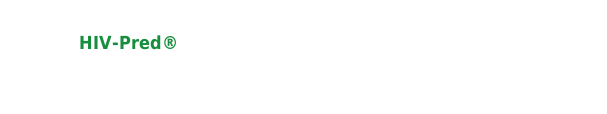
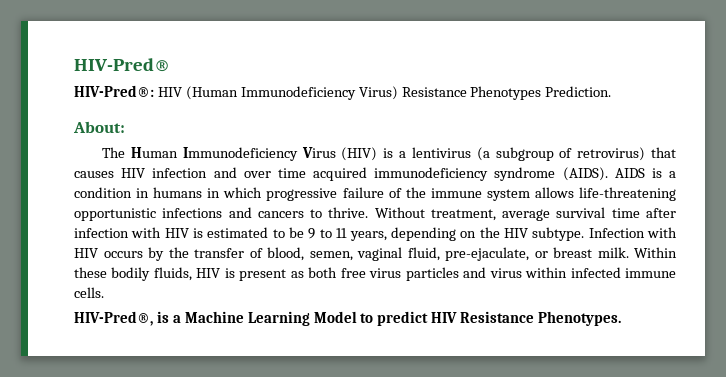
+ HIV-Pred®: HIV (Human Immunodeficiency Virus) Resistance Phenotypes Prediction.
+ About:
+ The Human Immunodeficiency Virus (HIV) is a lentivirus (a subgroup of retrovirus) that causes HIV infection and over time acquired immunodeficiency syndrome (AIDS). AIDS is a condition in humans in which progressive failure of the immune system allows life-threatening opportunistic infections and cancers to thrive. Without treatment, average survival time after infection with HIV is estimated to be 9 to 11 years, depending on the HIV subtype. Infection with HIV occurs by the transfer of blood, semen, vaginal fluid, pre-ejaculate, or breast milk. Within these bodily fluids, HIV is present as both free virus particles and virus within infected immune cells.
+ HIV-Pred®, is a Machine Learning Model to predict HIV Resistance Phenotypes.

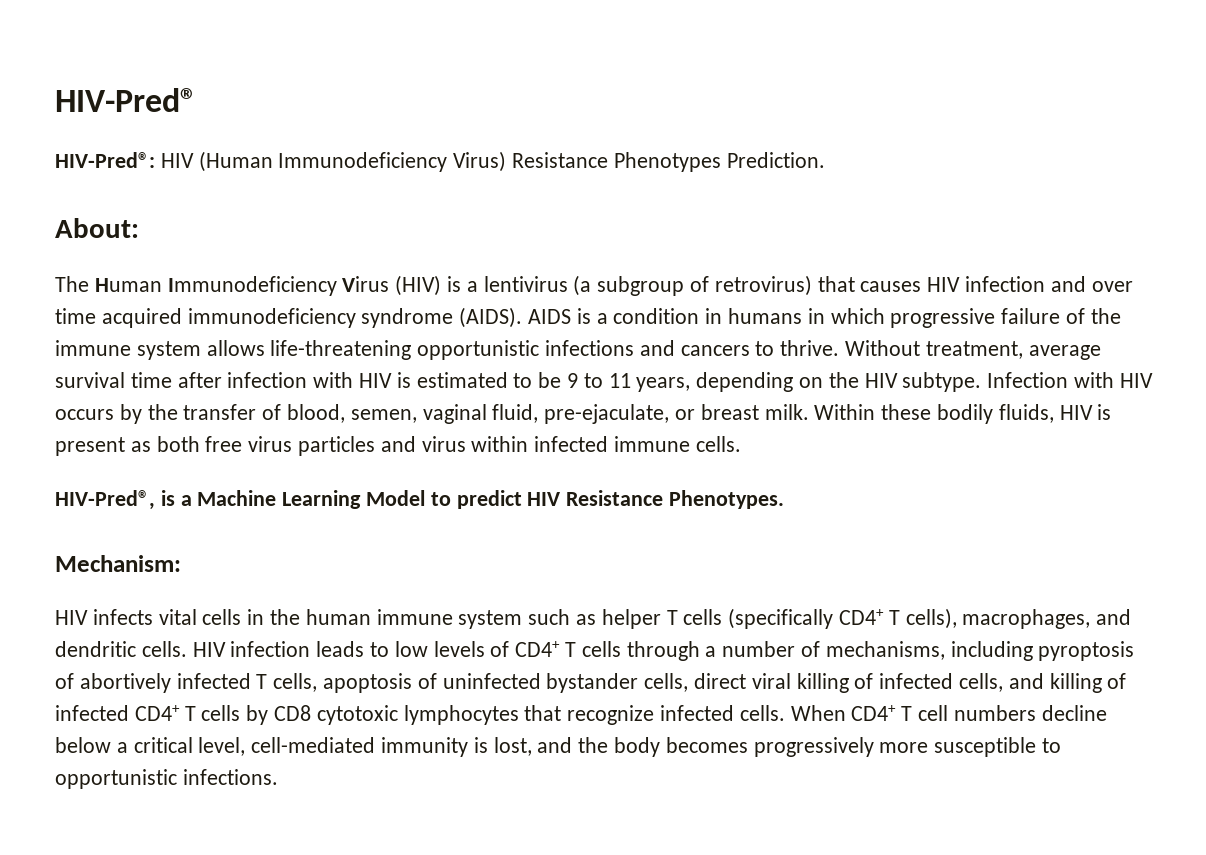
+ Mechanism:
+ HIV infects vital cells in the human immune system such as helper T cells (specifically CD4+ T cells), macrophages, and dendritic cells. HIV infection leads to low levels of CD4+ T cells through a number of mechanisms, including pyroptosis of abortively infected T cells, apoptosis of uninfected bystander cells, direct viral killing of infected cells, and killing of infected CD4+ T cells by CD8 cytotoxic lymphocytes that recognize infected cells. When CD4+ T cell numbers decline below a critical level, cell-mediated immunity is lost, and the body becomes progressively more susceptible to opportunistic infections.

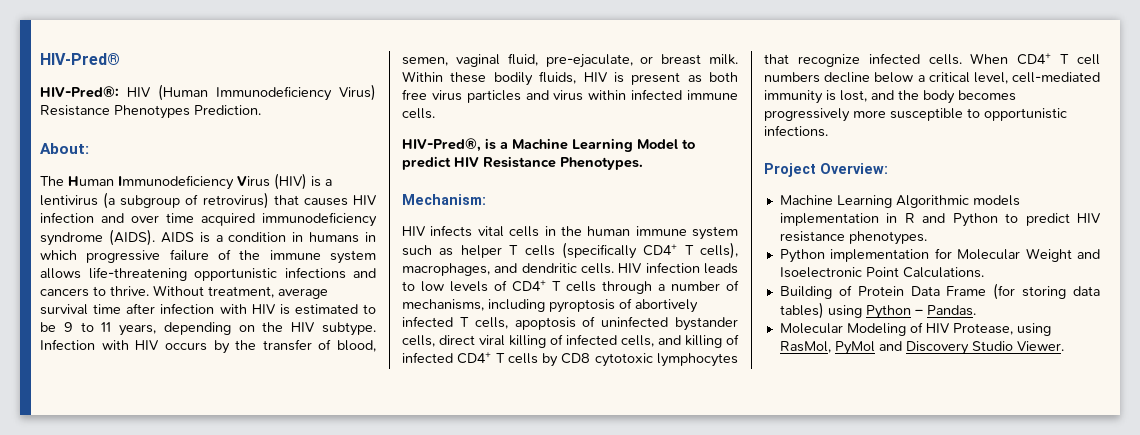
+ Project Overview:
+ Machine Learning Algorithmic models implementation in R and Python to predict HIV resistance phenotypes.
+ Python implementation for Molecular Weight and Isoelectronic Point Calculations.
+ Building of Protein Data Frame (for storing data tables) using Python – Pandas.
+ Molecular Modeling of HIV Protease, using RasMol, PyMol and Discovery Studio Viewer.

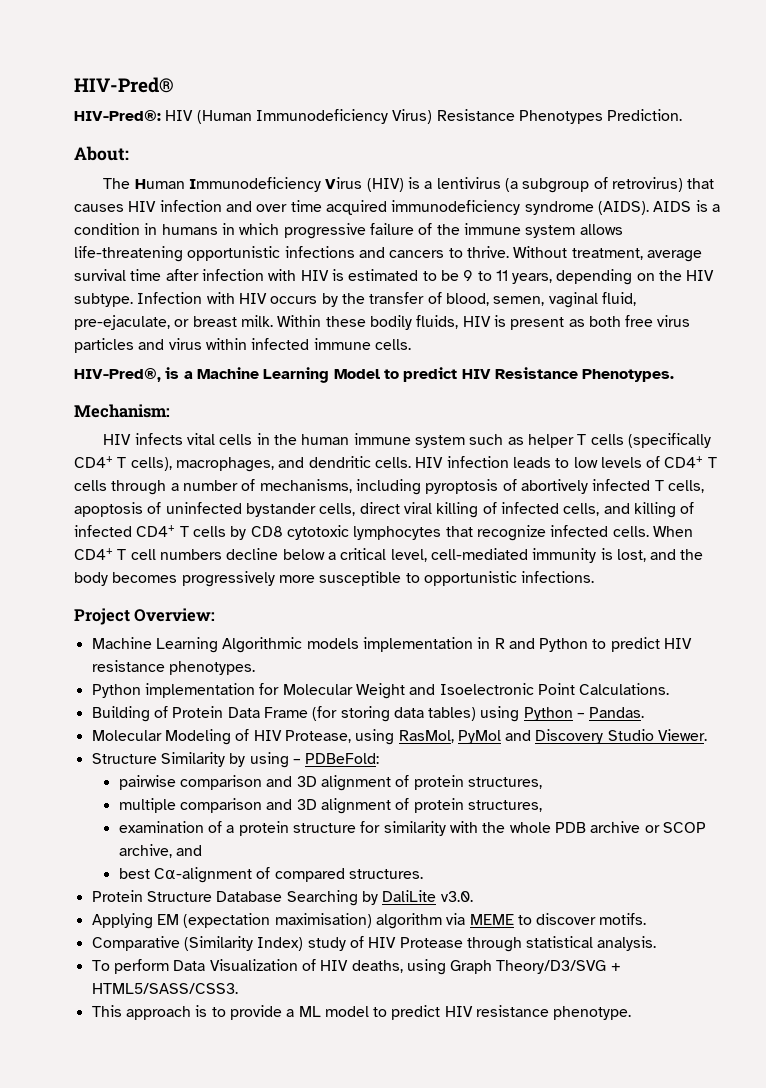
+ Structure Similarity by using – PDBeFold:
+ pairwise comparison and 3D alignment of protein structures,
+ multiple comparison and 3D alignment of protein structures,
+ examination of a protein structure for similarity with the whole PDB archive or SCOP archive, and
+ best C⍺-alignment of compared structures.
+ Protein Structure Database Searching by DaliLite v3.0.
+ Applying EM (expectation maximisation) algorithm via MEME to discover motifs.
+ Comparative (Similarity Index) study of HIV Protease through statistical analysis.
+ To perform Data Visualization of HIV deaths, using Graph Theory/D3/SVG + HTML5/SASS/CSS3.
+ This approach is to provide a ML model to predict HIV resistance phenotype.

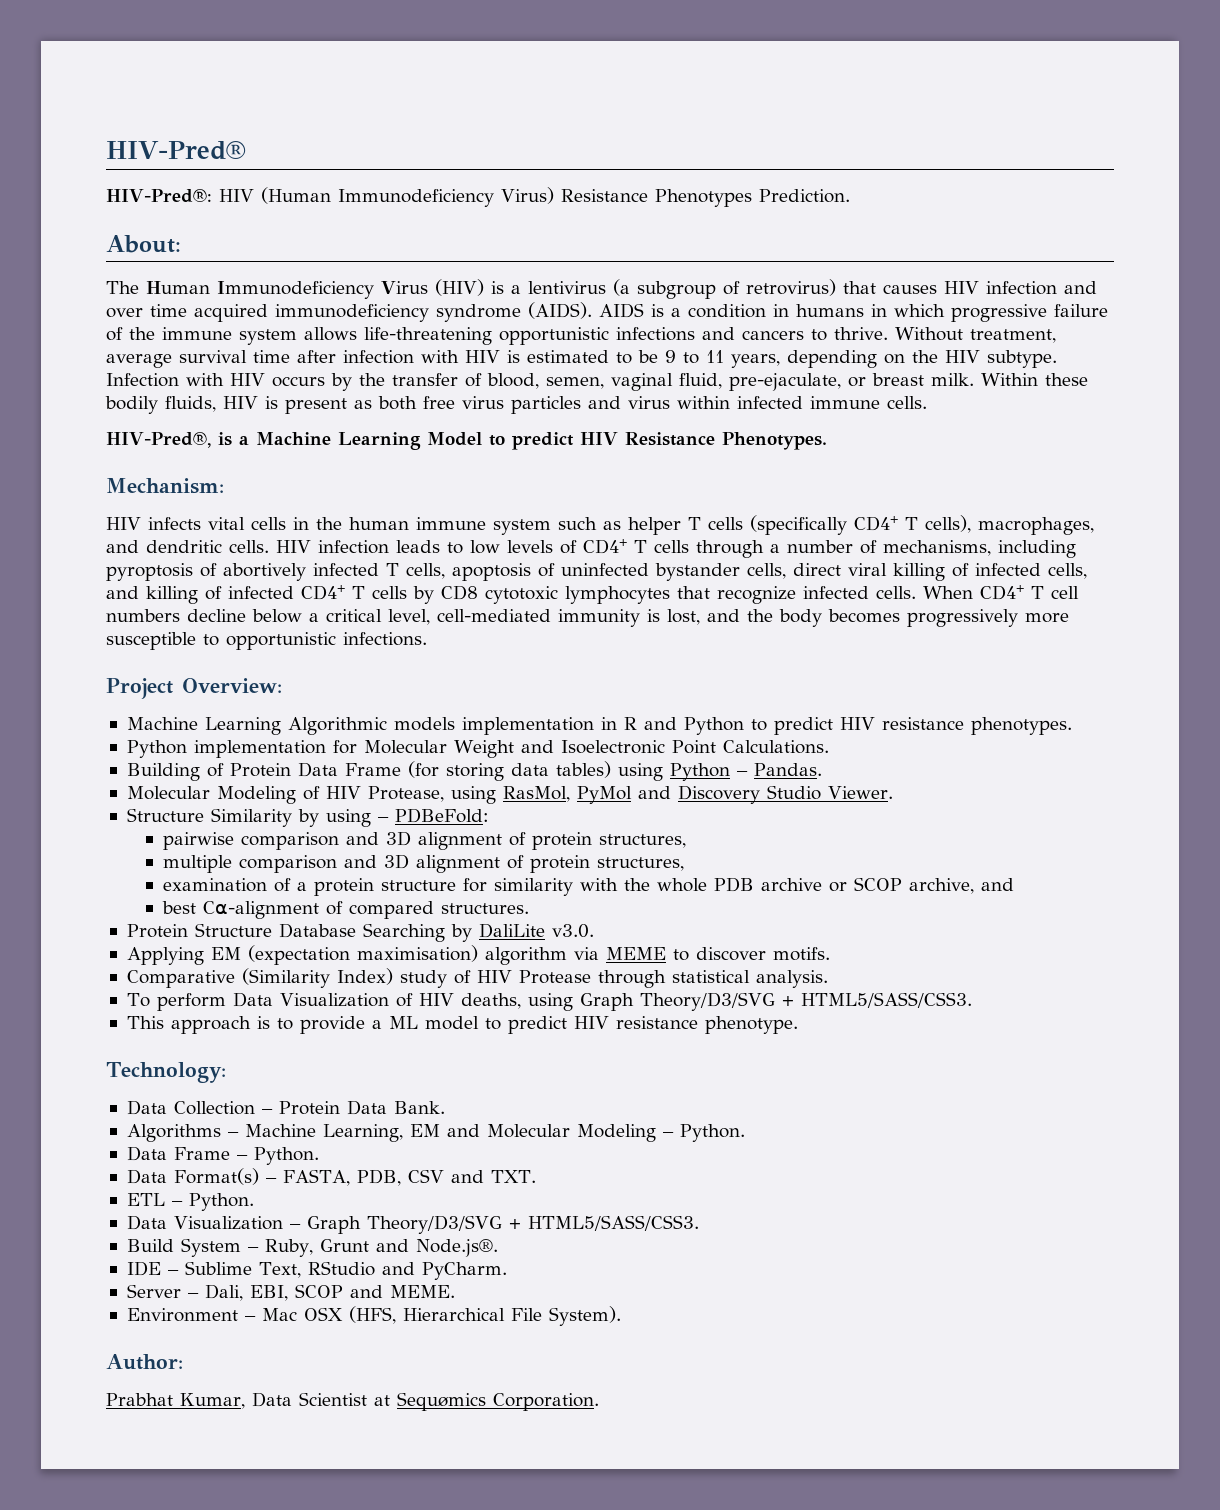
+ Technology:
+ Data Collection – Protein Data Bank.
+ Algorithms – Machine Learning, EM and Molecular Modeling – Python.
+ Data Frame – Python.
+ Data Format(s) – FASTA, PDB, CSV and TXT.
+ ETL – Python.
+ Data Visualization – Graph Theory/D3/SVG + HTML5/SASS/CSS3.
+ Build System – Ruby, Grunt and Node.js®.
+ IDE – Sublime Text, RStudio and PyCharm.
+ Server – Dali, EBI, SCOP and MEME.
+ Environment – Mac OSX (HFS, Hierarchical File System).
+ Author:
+ Prabhat Kumar, Data Scientist at Sequømics Corporation.

